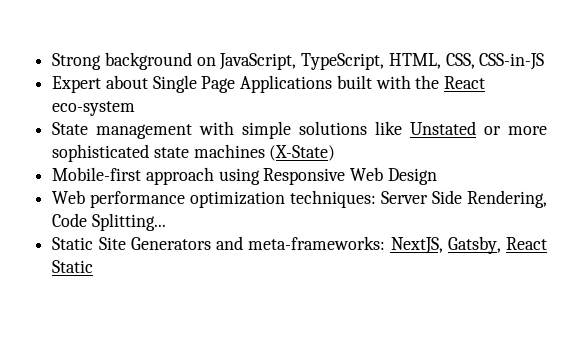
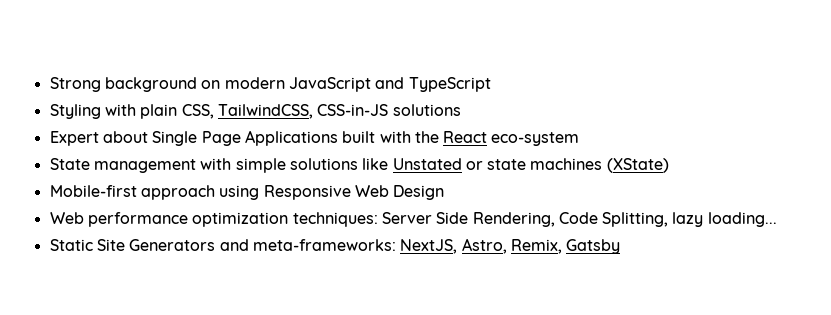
- Strong background on JavaScript, TypeScript, HTML, CSS, CSS-in-JS
+ Strong background on modern JavaScript and TypeScript
+ Styling with plain CSS, TailwindCSS, CSS-in-JS solutions
- State management with simple solutions like Unstated or more sophisticated state machines (X-State)
+ State management with simple solutions like Unstated or state machines (XState)
- Web performance optimization techniques: Server Side Rendering, Code Splitting...
+ Web performance optimization techniques: Server Side Rendering, Code Splitting, lazy loading...
- Static Site Generators and meta-frameworks: NextJS, Gatsby, React Static
+ Static Site Generators and meta-frameworks: NextJS, Astro, Remix, Gatsby

